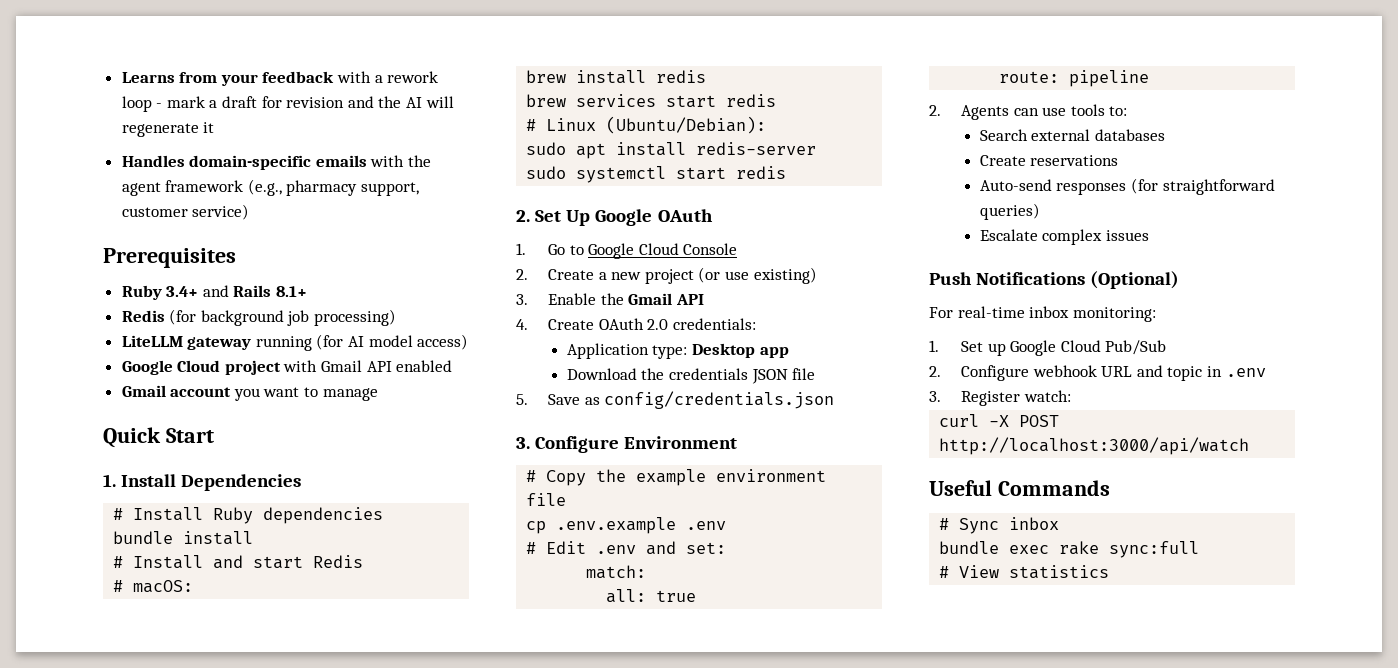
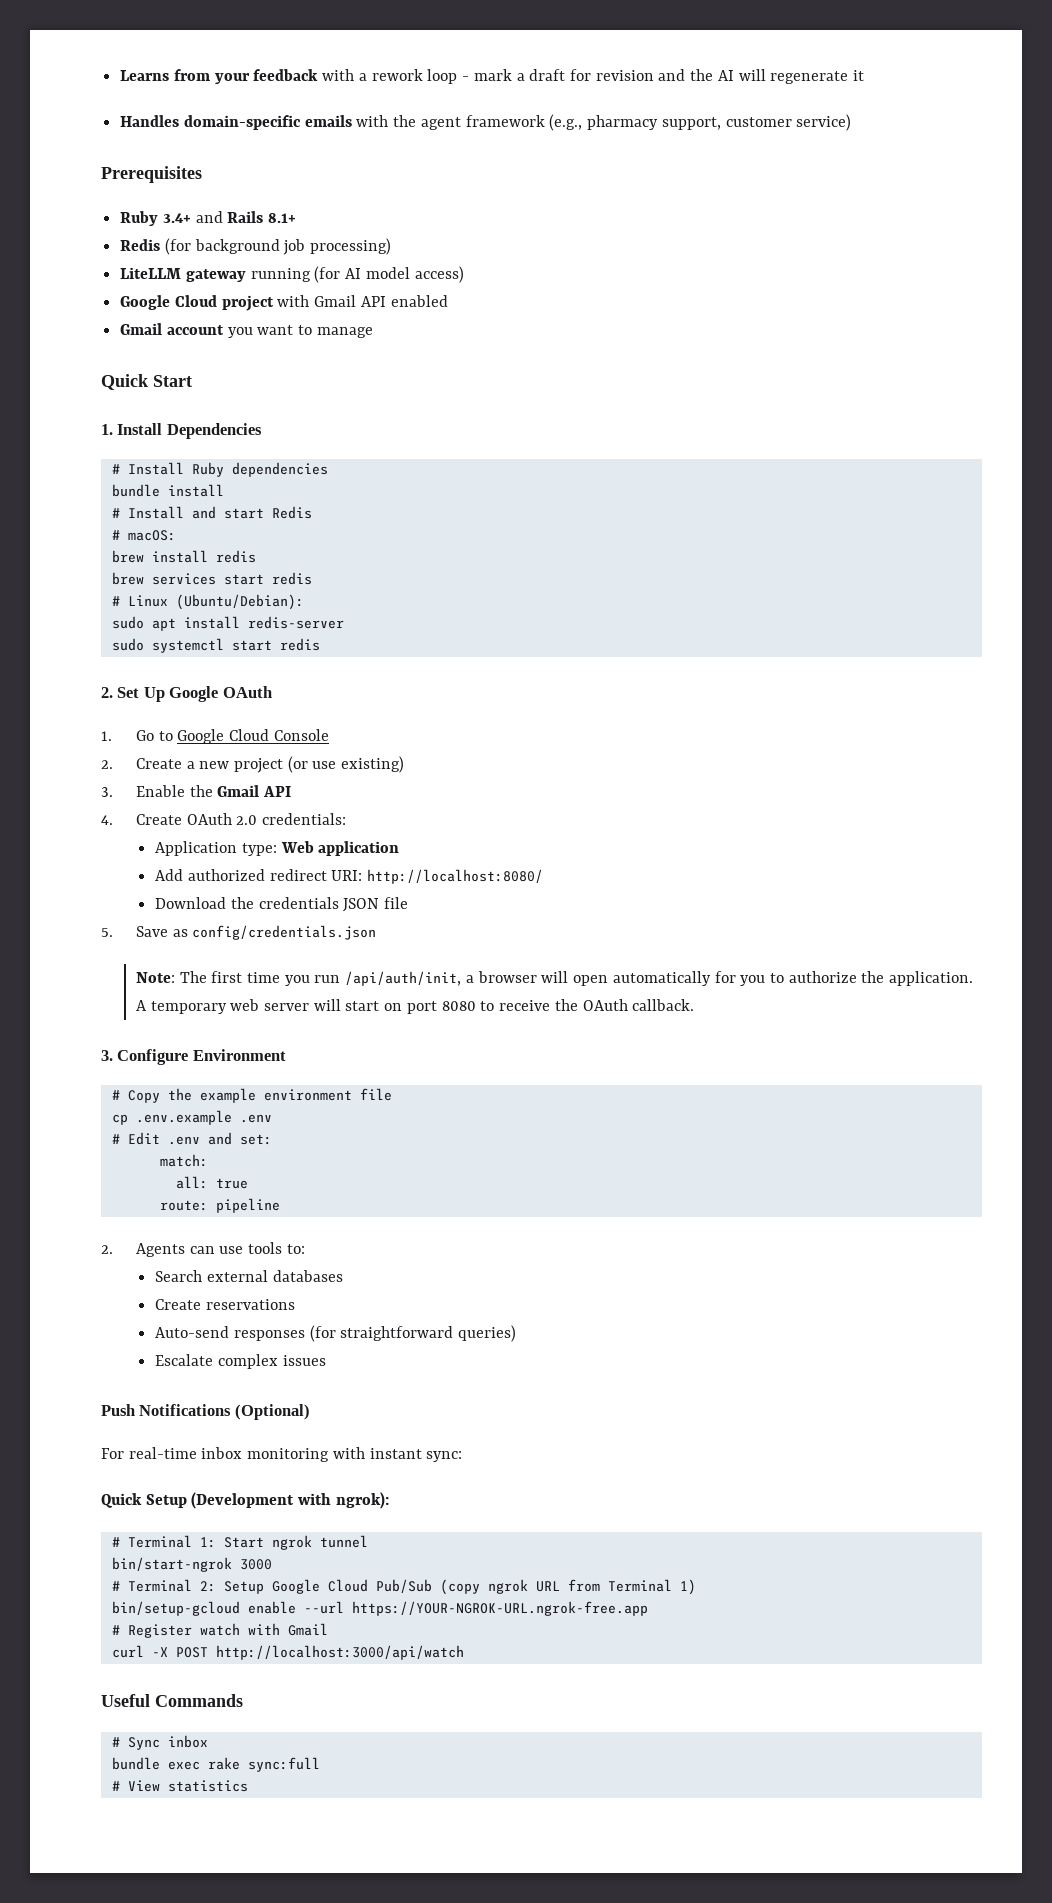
- Application type: Desktop app
+ Application type: Web application
+ Add authorized redirect URI: http://localhost:8080/
+ Note: The first time you run /api/auth/init, a browser will open automatically for you to authorize the application. A temporary web server will start on port 8080 to receive the OAuth callback.
- For real-time inbox monitoring:
- 1. Set up Google Cloud Pub/Sub
- 2. Configure webhook URL and topic in .env
- 3. Register watch:
+ For real-time inbox monitoring with instant sync:
+ Quick Setup (Development with ngrok):
+ # Terminal 1: Start ngrok tunnel
+ bin/start-ngrok 3000
+ # Terminal 2: Setup Google Cloud Pub/Sub (copy ngrok URL from Terminal 1)
+ bin/setup-gcloud enable --url https://YOUR-NGROK-URL.ngrok-free.app
+ # Register watch with Gmail

